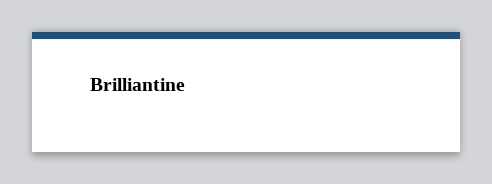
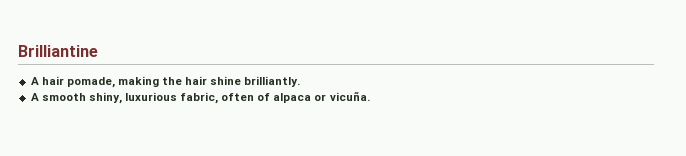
+ A hair pomade, making the hair shine brilliantly.
+ A smooth shiny, luxurious fabric, often of alpaca or vicuña.

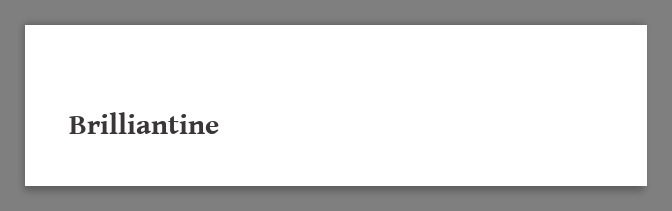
- A hair pomade, making the hair shine brilliantly.
- A smooth shiny, luxurious fabric, often of alpaca or vicuña.

